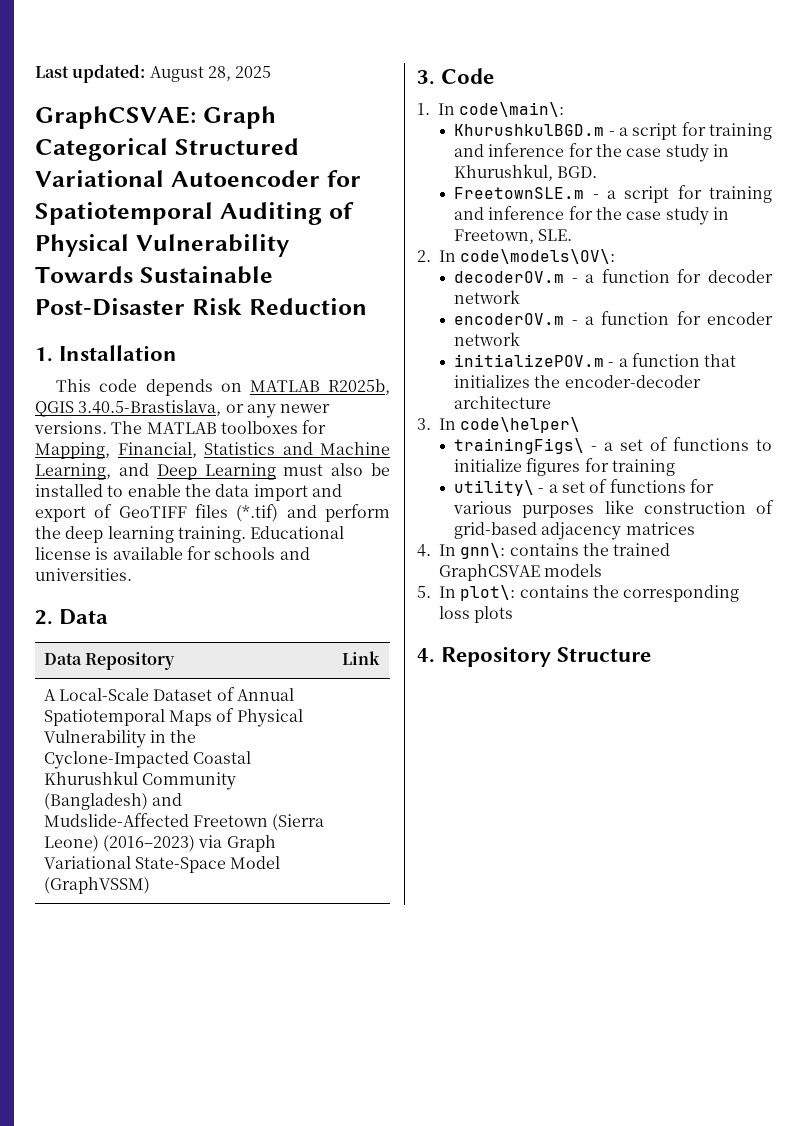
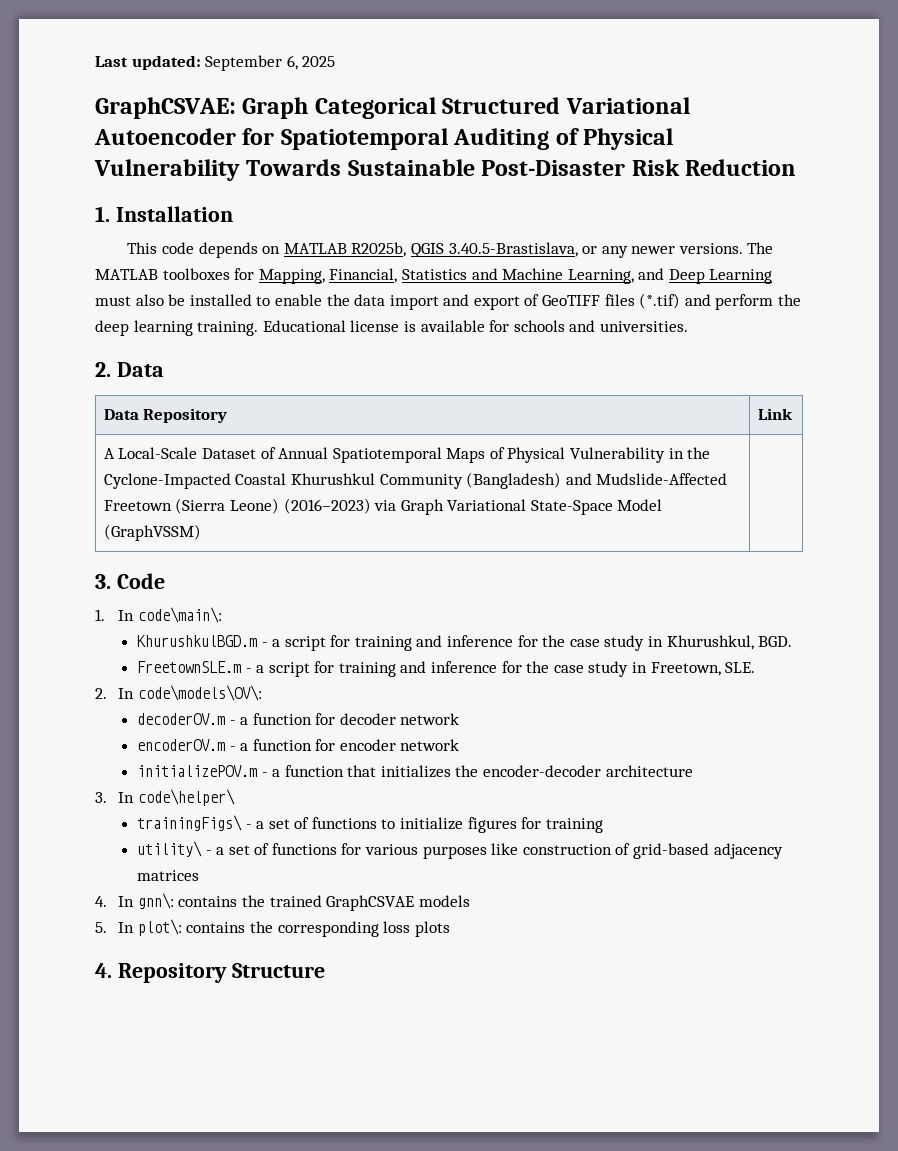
- Last updated: August 28, 2025
+ Last updated: September 6, 2025

